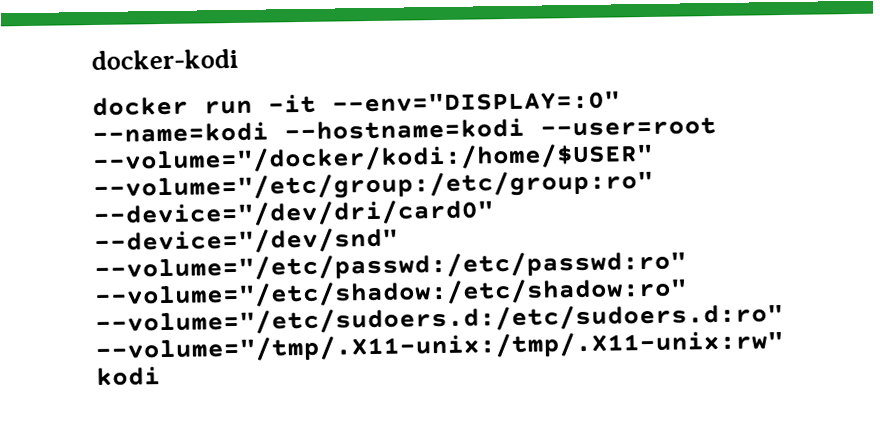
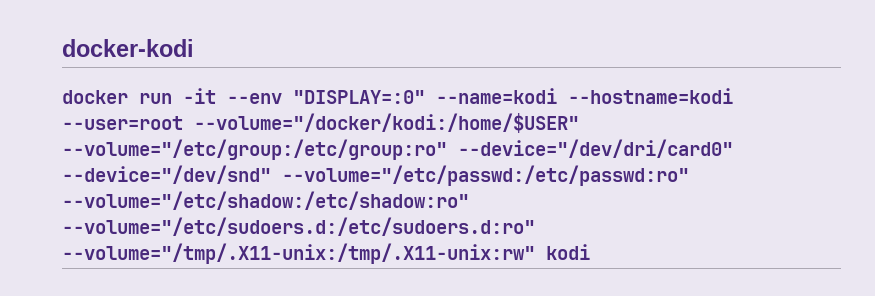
- docker run -it --env="DISPLAY=:0" --name=kodi --hostname=kodi --user=root --volume="/docker/kodi:/home/$USER" --volume="/etc/group:/etc/group:ro" --device="/dev/dri/card0" --device="/dev/snd" --volume="/etc/passwd:/etc/passwd:ro" --volume="/etc/shadow:/etc/shadow:ro" --volume="/etc/sudoers.d:/etc/sudoers.d:ro" --volume="/tmp/.X11-unix:/tmp/.X11-unix:rw" kodi
+ docker run -it --env "DISPLAY=:0" --name=kodi --hostname=kodi --user=root --volume="/docker/kodi:/home/$USER" --volume="/etc/group:/etc/group:ro" --device="/dev/dri/card0" --device="/dev/snd" --volume="/etc/passwd:/etc/passwd:ro" --volume="/etc/shadow:/etc/shadow:ro" --volume="/etc/sudoers.d:/etc/sudoers.d:ro" --volume="/tmp/.X11-unix:/tmp/.X11-unix:rw" kodi

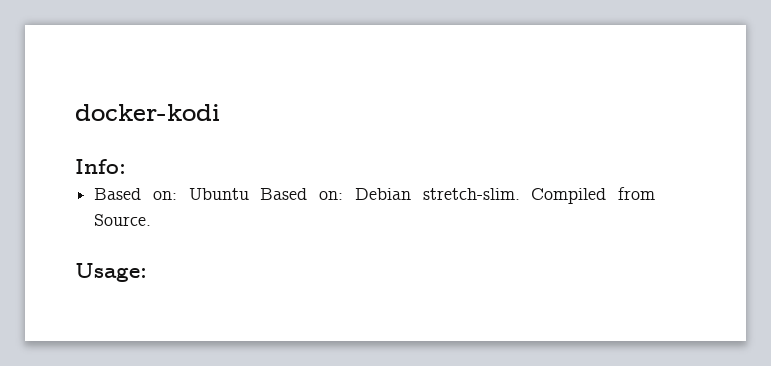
- docker run -it --env "DISPLAY=:0" --name=kodi --hostname=kodi --user=root --volume="/docker/kodi:/home/$USER" --volume="/etc/group:/etc/group:ro" --device="/dev/dri/card0" --device="/dev/snd" --volume="/etc/passwd:/etc/passwd:ro" --volume="/etc/shadow:/etc/shadow:ro" --volume="/etc/sudoers.d:/etc/sudoers.d:ro" --volume="/tmp/.X11-unix:/tmp/.X11-unix:rw" kodi
+ Info:
+ Based on: Ubuntu Based on: Debian stretch-slim. Compiled from Source.
+ Usage:

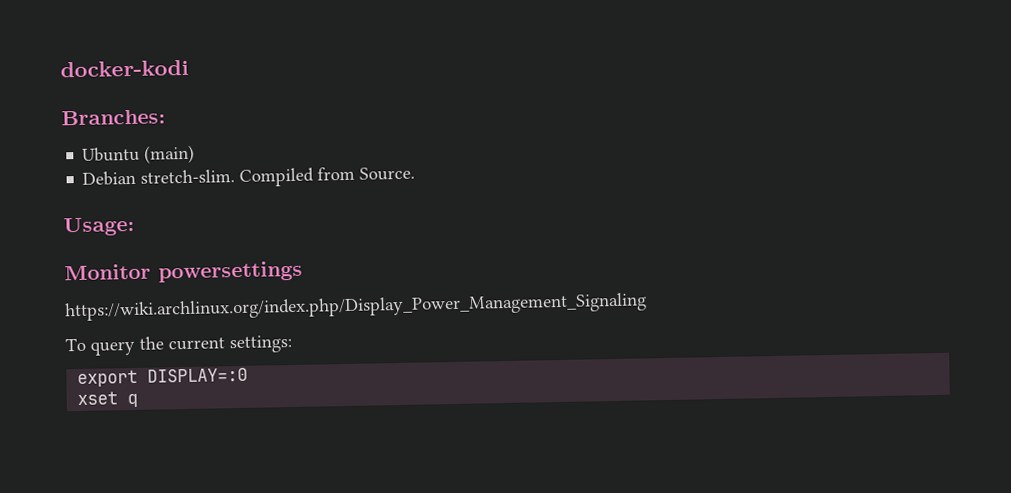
- Info:
- Based on: Ubuntu Based on: Debian stretch-slim.
+ Branches:
+ Ubuntu (main)
+ Debian stretch-slim.
+ Monitor powersettings
+ https://wiki.archlinux.org/index.php/Display_Power_Management_Signaling
+ To query the current settings:
+ export DISPLAY=:0
+ xset q

